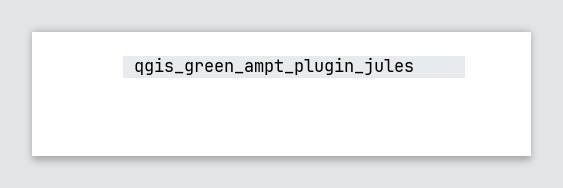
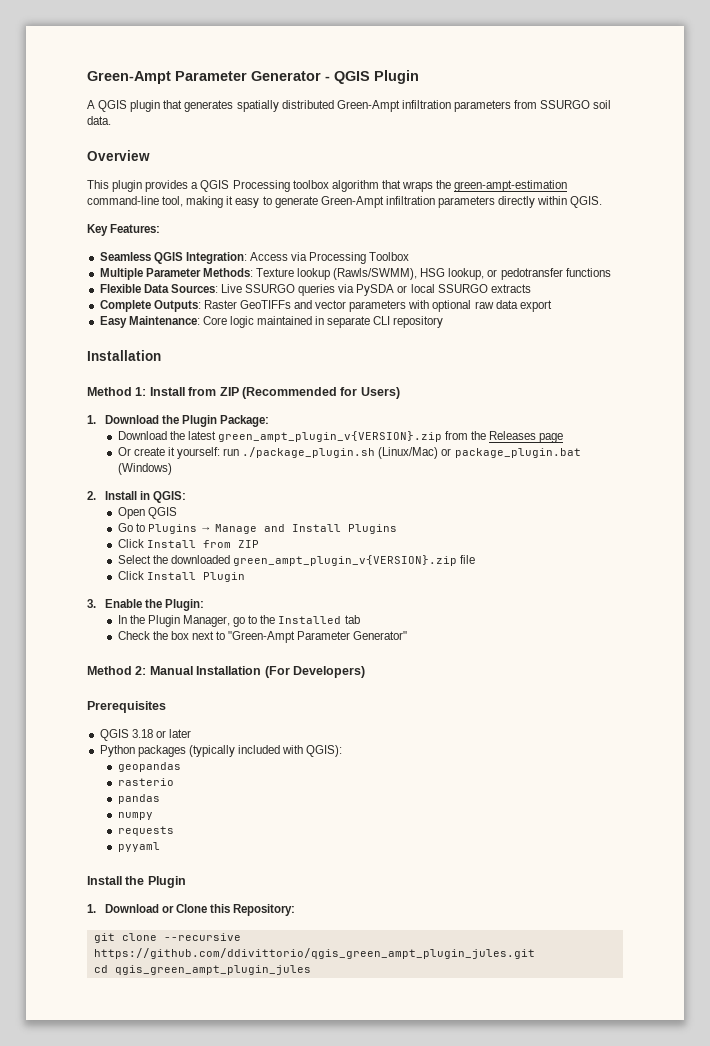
- qgis_green_ampt_plugin_jules
+ Green-Ampt Parameter Generator - QGIS Plugin
+ A QGIS plugin that generates spatially distributed Green-Ampt infiltration parameters from SSURGO soil data.
+ Overview
+ This plugin provides a QGIS Processing toolbox algorithm that wraps the green-ampt-estimation command-line tool, making it easy to generate Green-Ampt infiltration parameters directly within QGIS.
+ Key Features:
+ Seamless QGIS Integration: Access via Processing Toolbox
+ Multiple Parameter Methods: Texture lookup (Rawls/SWMM), HSG lookup, or pedotransfer functions
+ Flexible Data Sources: Live SSURGO queries via PySDA or local SSURGO extracts
+ Complete Outputs: Raster GeoTIFFs and vector parameters with optional raw data export
+ Easy Maintenance: Core logic maintained in separate CLI repository
+ Installation
+ Method 1: Install from ZIP (Recommended for Users)
+ 1. Download the Plugin Package:
+ Download the latest green_ampt_plugin_v{VERSION}.zip from the Releases page
+ Or create it yourself: run ./package_plugin.sh (Linux/Mac) or package_plugin.bat (Windows)
+ 2. Install in QGIS:
+ Open QGIS
+ Go to Plugins → Manage and Install Plugins
+ Click Install from ZIP
+ Select the downloaded green_ampt_plugin_v{VERSION}.zip file
+ Click Install Plugin
+ 3. Enable the Plugin:
+ In the Plugin Manager, go to the Installed tab
+ Check the box next to "Green-Ampt Parameter Generator"
+ Method 2: Manual Installation (For Developers)
+ Prerequisites
+ QGIS 3.18 or later
+ Python packages (typically included with QGIS):
+ geopandas
+ rasterio
+ pandas
+ numpy
+ requests
+ pyyaml
+ Install the Plugin
+ 1. Download or Clone this Repository:
+ git clone --recursive https://github.com/ddivittorio/qgis_green_ampt_plugin_jules.git
+ cd qgis_green_ampt_plugin_jules

